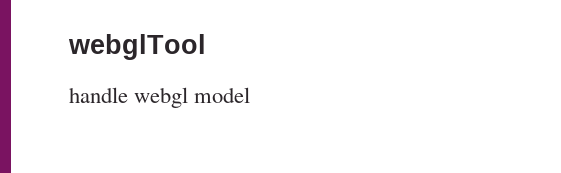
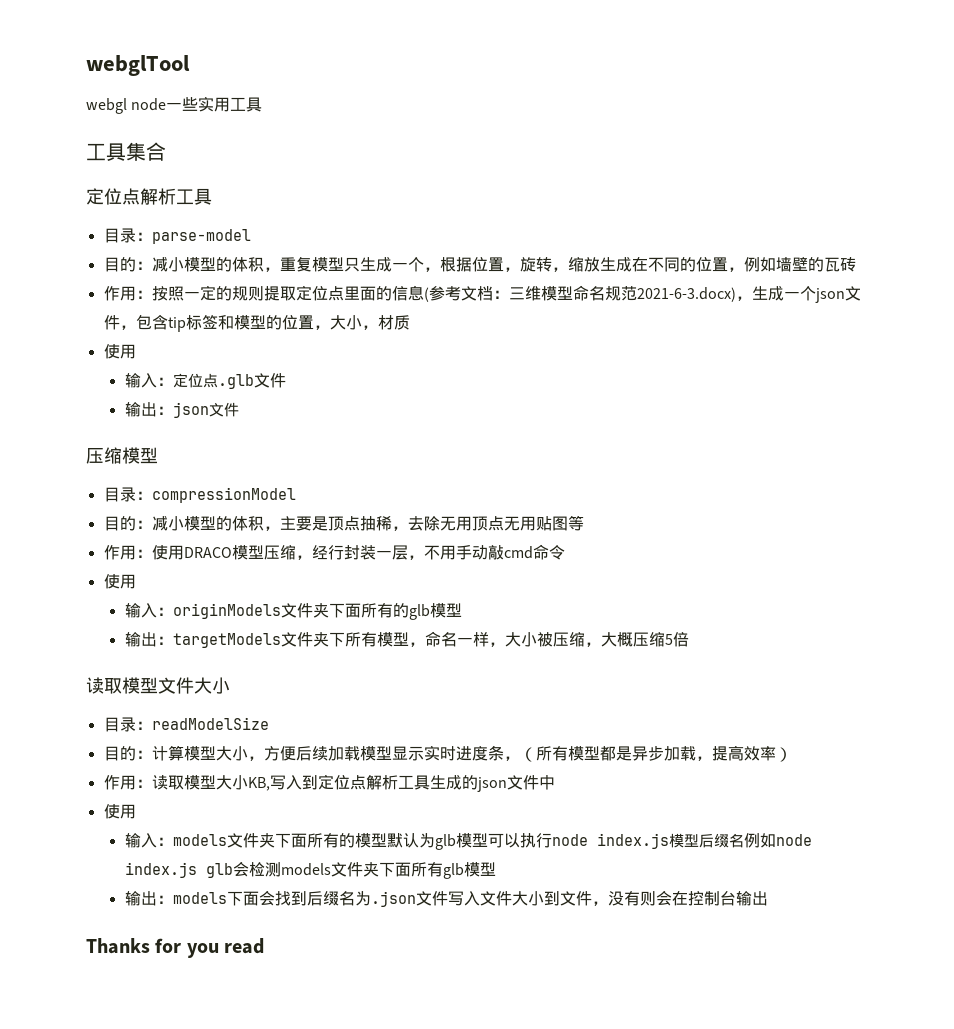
- handle webgl model
+ webgl node一些实用工具
+ 工具集合
+ 定位点解析工具
+ 目录：parse-model
+ 目的：减小模型的体积，重复模型只生成一个，根据位置，旋转，缩放生成在不同的位置，例如墙壁的瓦砖
+ 作用：按照一定的规则提取定位点里面的信息(参考文档：三维模型命名规范2021-6-3.docx)，生成一个json文件，包含tip标签和模型的位置，大小，材质
+ 使用
+ 输入：定位点.glb文件
+ 输出：json文件
+ 压缩模型
+ 目录：compressionModel
+ 目的：减小模型的体积，主要是顶点抽稀，去除无用顶点无用贴图等
+ 作用：使用DRACO模型压缩，经行封装一层，不用手动敲cmd命令
+ 使用
+ 输入：originModels文件夹下面所有的glb模型
+ 输出：targetModels文件夹下所有模型，命名一样，大小被压缩，大概压缩5倍
+ 读取模型文件大小
+ 目录：readModelSize
+ 目的：计算模型大小，方便后续加载模型显示实时进度条，（所有模型都是异步加载，提高效率）
+ 作用：读取模型大小KB,写入到定位点解析工具生成的json文件中
+ 使用
+ 输入：models文件夹下面所有的模型默认为glb模型可以执行node index.js模型后缀名例如node index.js glb会检测models文件夹下面所有glb模型
+ 输出：models下面会找到后缀名为.json文件写入文件大小到文件，没有则会在控制台输出
+ Thanks for you read

